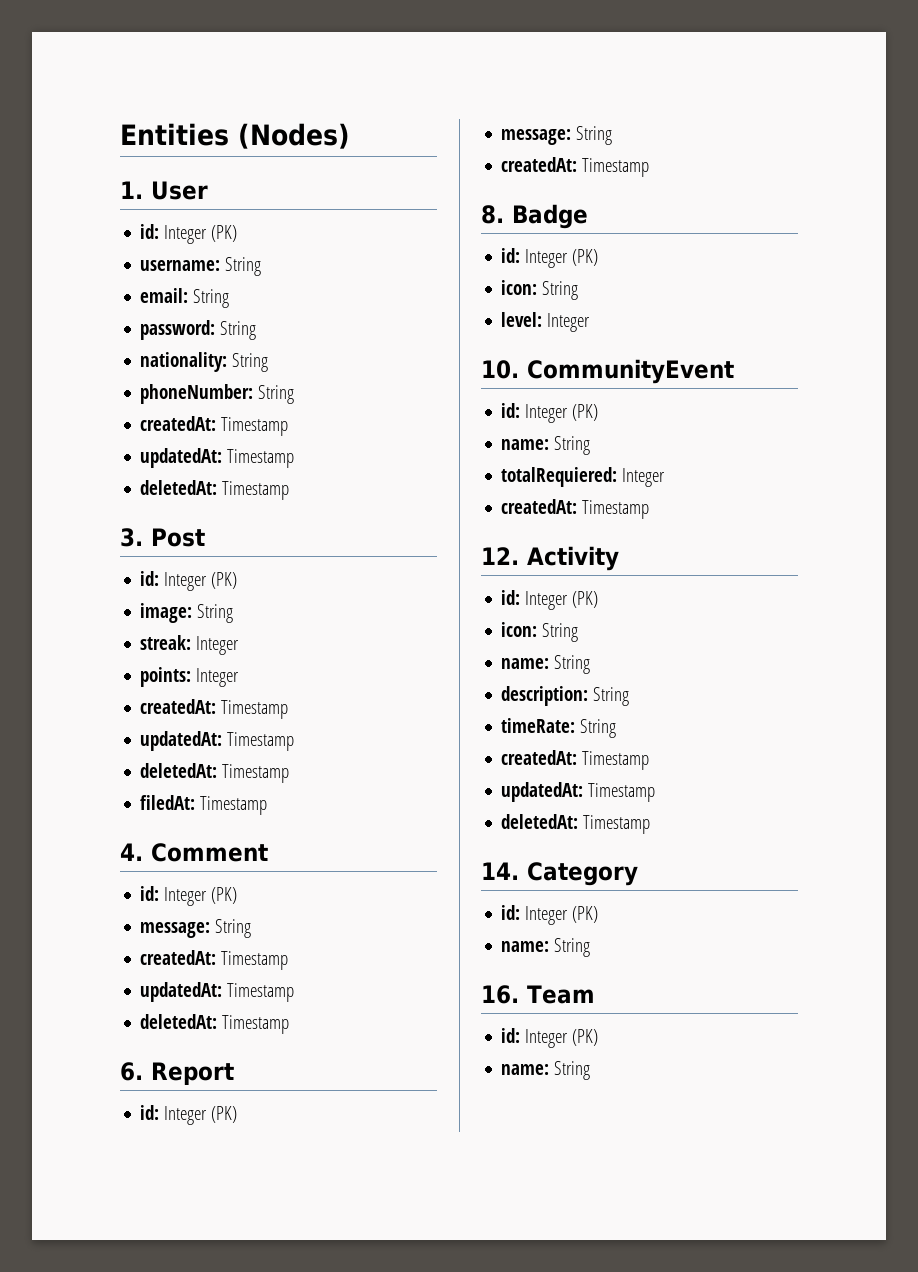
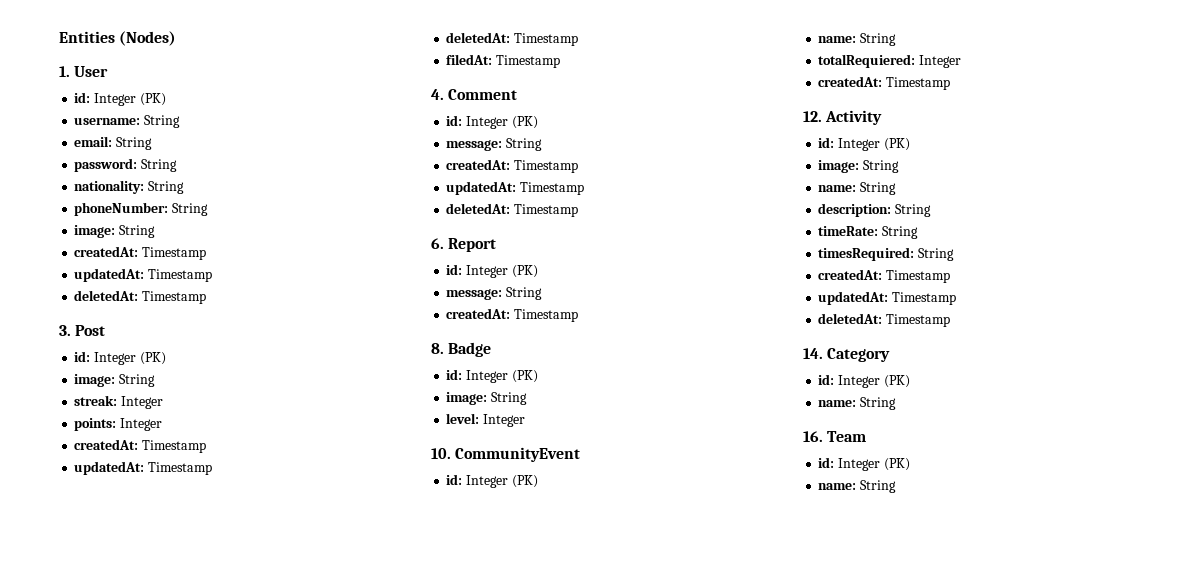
  phoneNumber: String
+ image: String
  8. Badge
  id: Integer (PK)
- icon: String
+ image: String
  12. Activity
  id: Integer (PK)
- icon: String
+ image: String
+ timesRequired: String

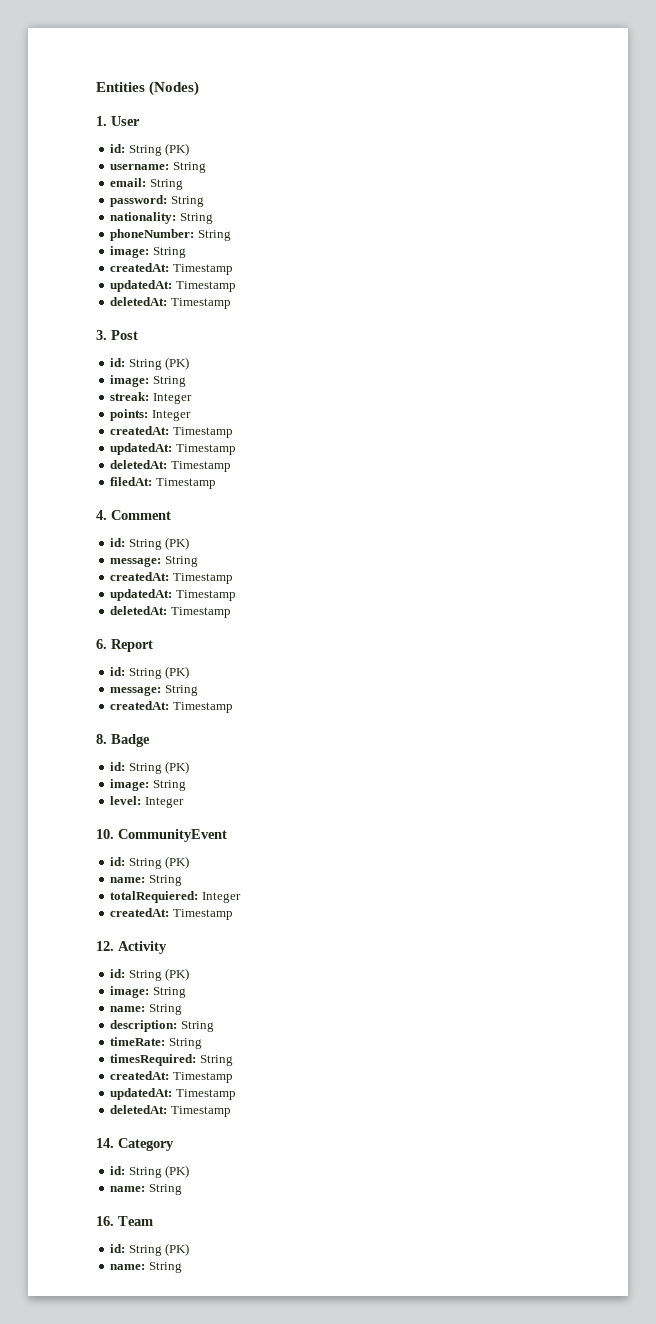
  1. User
- id: Integer (PK)
+ id: String (PK)
  3. Post
- id: Integer (PK)
+ id: String (PK)
  4. Comment
- id: Integer (PK)
+ id: String (PK)
  6. Report
- id: Integer (PK)
+ id: String (PK)
  8. Badge
- id: Integer (PK)
+ id: String (PK)
  10. CommunityEvent
- id: Integer (PK)
+ id: String (PK)
  12. Activity
- id: Integer (PK)
+ id: String (PK)
  14. Category
- id: Integer (PK)
+ id: String (PK)
  16. Team
- id: Integer (PK)
+ id: String (PK)

